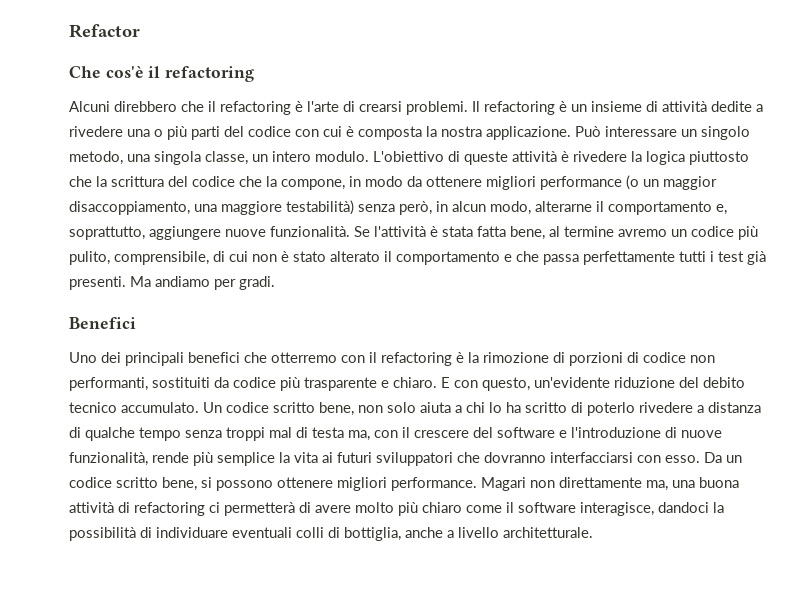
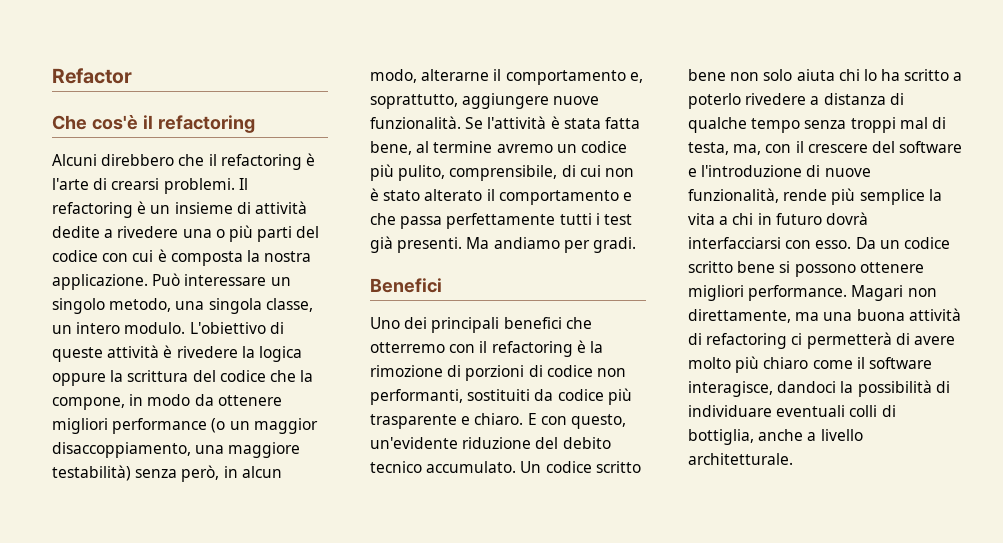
- L'obiettivo di queste attività è rivedere la logica piuttosto che la scrittura del codice che la compone, in modo da ottenere migliori performance (o un maggior disaccoppiamento, una maggiore testabilità) senza però, in alcun modo, alterarne il comportamento e, soprattutto, aggiungere nuove funzionalità.
+ L'obiettivo di queste attività è rivedere la logica oppure la scrittura del codice che la compone, in modo da ottenere migliori performance (o un maggior disaccoppiamento, una maggiore testabilità) senza però, in alcun modo, alterarne il comportamento e, soprattutto, aggiungere nuove funzionalità.
- Un codice scritto bene, non solo aiuta a chi lo ha scritto di poterlo rivedere a distanza di qualche tempo senza troppi mal di testa ma, con il crescere del software e l'introduzione di nuove funzionalità, rende più semplice la vita ai futuri sviluppatori che dovranno interfacciarsi con esso.
+ Un codice scritto bene non solo aiuta chi lo ha scritto a poterlo rivedere a distanza di qualche tempo senza troppi mal di testa, ma, con il crescere del software e l'introduzione di nuove funzionalità, rende più semplice la vita a chi in futuro dovrà interfacciarsi con esso.
- Da un codice scritto bene, si possono ottenere migliori performance.
+ Da un codice scritto bene si possono ottenere migliori performance.
- Magari non direttamente ma, una buona attività di refactoring ci permetterà di avere molto più chiaro come il software interagisce, dandoci la possibilità di individuare eventuali colli di bottiglia, anche a livello architetturale.
+ Magari non direttamente, ma una buona attività di refactoring ci permetterà di avere molto più chiaro come il software interagisce, dandoci la possibilità di individuare eventuali colli di bottiglia, anche a livello architetturale.

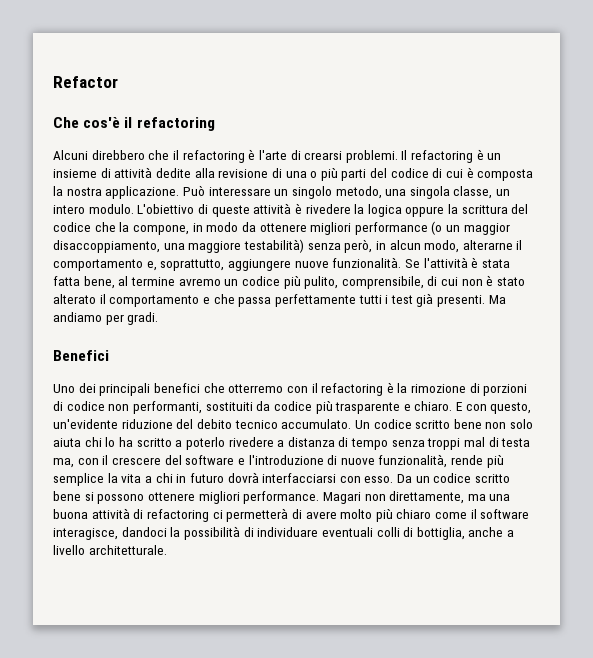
- Il refactoring è un insieme di attività dedite a rivedere una o più parti del codice con cui è composta la nostra applicazione.
+ Il refactoring è un insieme di attività dedite alla revisione di una o più parti del codice di cui è composta la nostra applicazione.
- Un codice scritto bene non solo aiuta chi lo ha scritto a poterlo rivedere a distanza di qualche tempo senza troppi mal di testa, ma, con il crescere del software e l'introduzione di nuove funzionalità, rende più semplice la vita a chi in futuro dovrà interfacciarsi con esso.
+ Un codice scritto bene non solo aiuta chi lo ha scritto a poterlo rivedere a distanza di tempo senza troppi mal di testa ma, con il crescere del software e l'introduzione di nuove funzionalità, rende più semplice la vita a chi in futuro dovrà interfacciarsi con esso.

